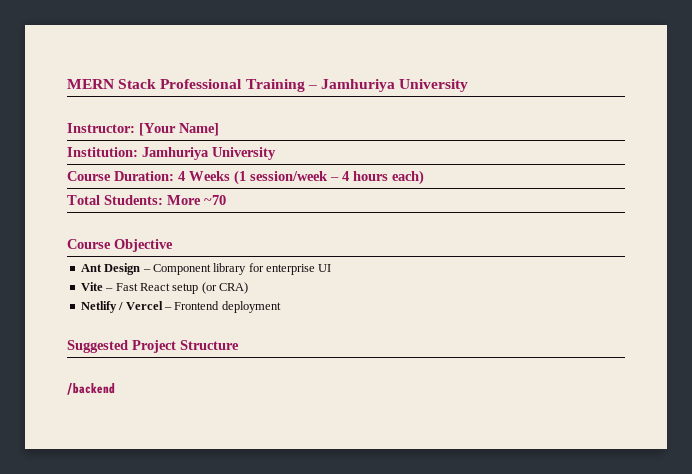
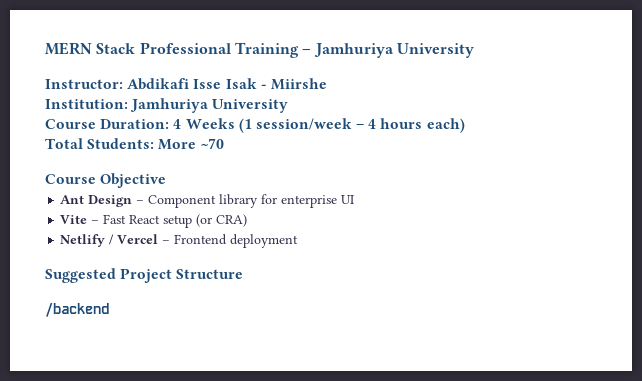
- Instructor: [Your Name]
+ Instructor: Abdikafi Isse Isak - Miirshe

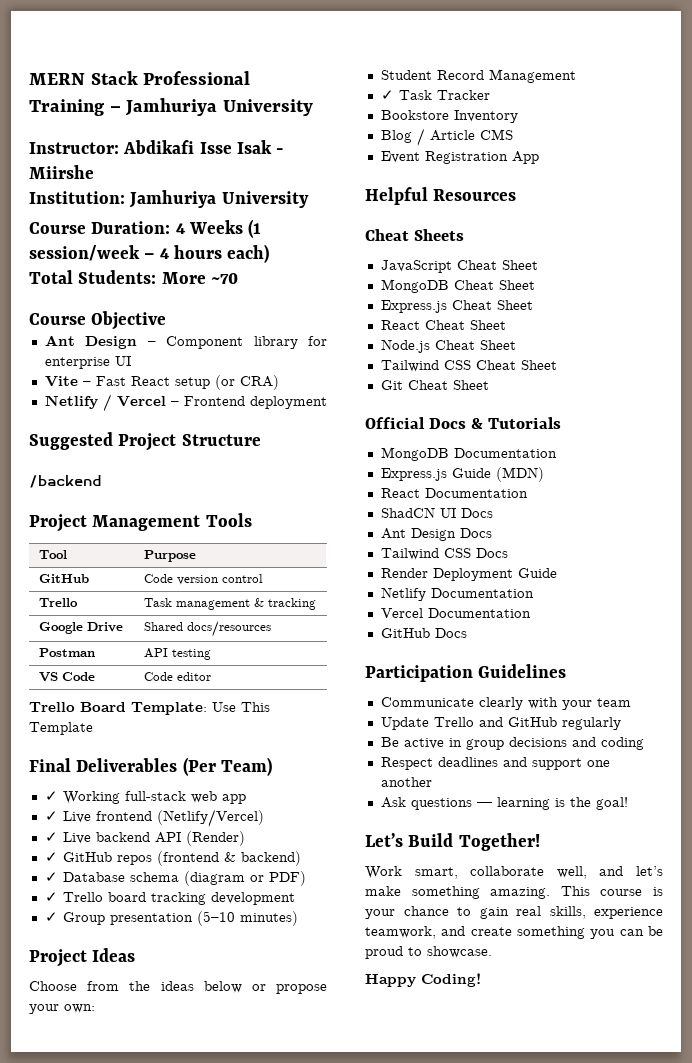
+ Project Management Tools
+ Tool | Purpose
+ GitHub | Code version control
+ Trello | Task management & tracking
+ Google Drive | Shared docs/resources
+ Postman | API testing
+ VS Code | Code editor
+ Trello Board Template: Use This Template
+ Final Deliverables (Per Team)
+ ✓ Working full-stack web app
+ ✓ Live frontend (Netlify/Vercel)
+ ✓ Live backend API (Render)
+ ✓ GitHub repos (frontend & backend)
+ ✓ Database schema (diagram or PDF)
+ ✓ Trello board tracking development
+ ✓ Group presentation (5–10 minutes)
+ Project Ideas
+ Choose from the ideas below or propose your own:
+ Student Record Management
+ ✓ Task Tracker
+ Bookstore Inventory
+ Blog / Article CMS
+ Event Registration App
+ Helpful Resources
+ Cheat Sheets
+ JavaScript Cheat Sheet
+ MongoDB Cheat Sheet
+ Express.js Cheat Sheet
+ React Cheat Sheet
+ Node.js Cheat Sheet
+ Tailwind CSS Cheat Sheet
+ Git Cheat Sheet
+ Official Docs & Tutorials
+ MongoDB Documentation
+ Express.js Guide (MDN)
+ React Documentation
+ ShadCN UI Docs
+ Ant Design Docs
+ Tailwind CSS Docs
+ Render Deployment Guide
+ Netlify Documentation
+ Vercel Documentation
+ GitHub Docs
+ Participation Guidelines
+ Communicate clearly with your team
+ Update Trello and GitHub regularly
+ Be active in group decisions and coding
+ Respect deadlines and support one another
+ Ask questions — learning is the goal!
+ Let’s Build Together!
+ Work smart, collaborate well, and let’s make something amazing. This course is your chance to gain real skills, experience teamwork, and create something you can be proud to showcase.
+ Happy Coding!

